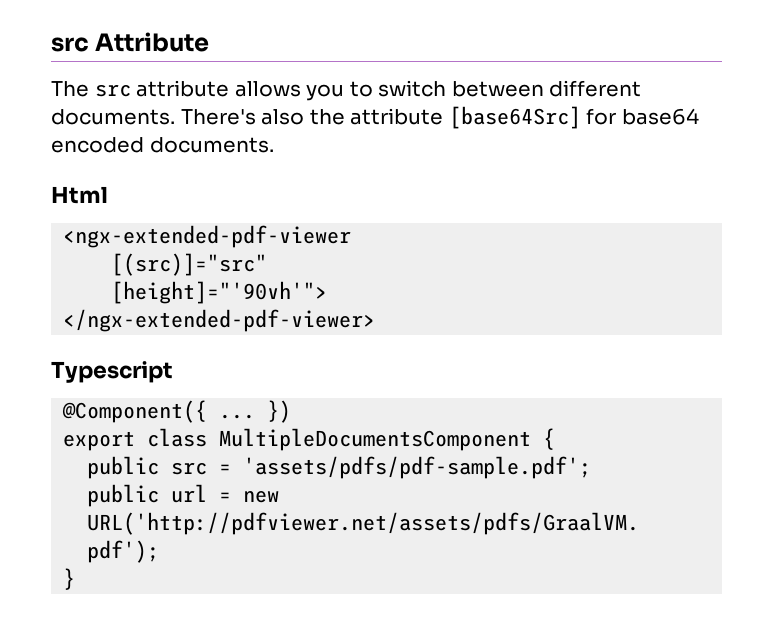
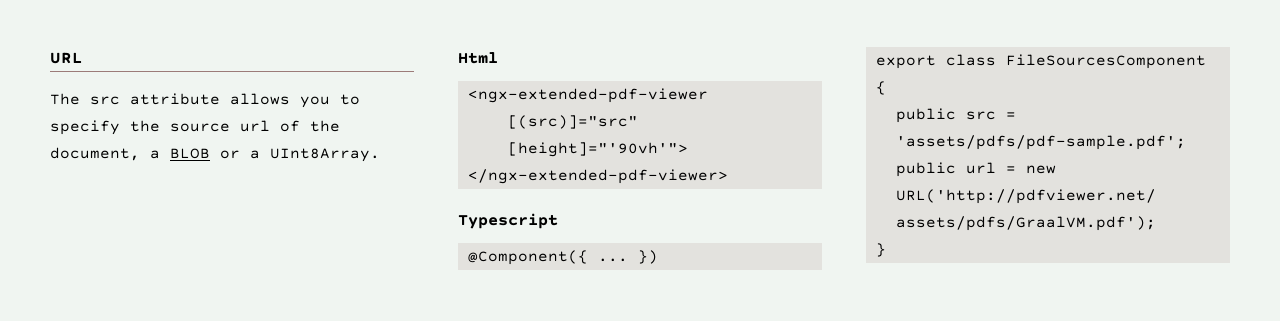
- src Attribute
+ URL
- The src attribute allows you to switch between different documents. There's also the attribute [base64Src] for base64 encoded documents.
+ The src attribute allows you to specify the source url of the document, a BLOB or a UInt8Array.
- export class MultipleDocumentsComponent {
+ export class FileSourcesComponent {

